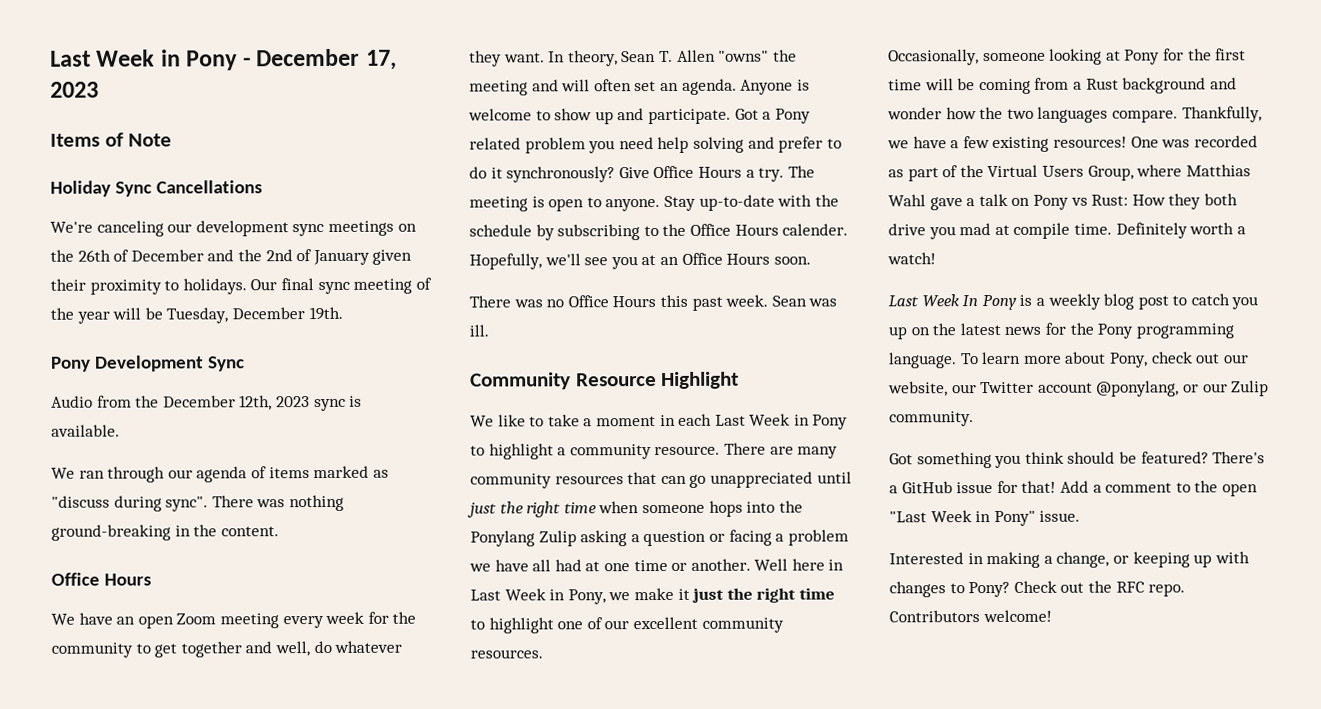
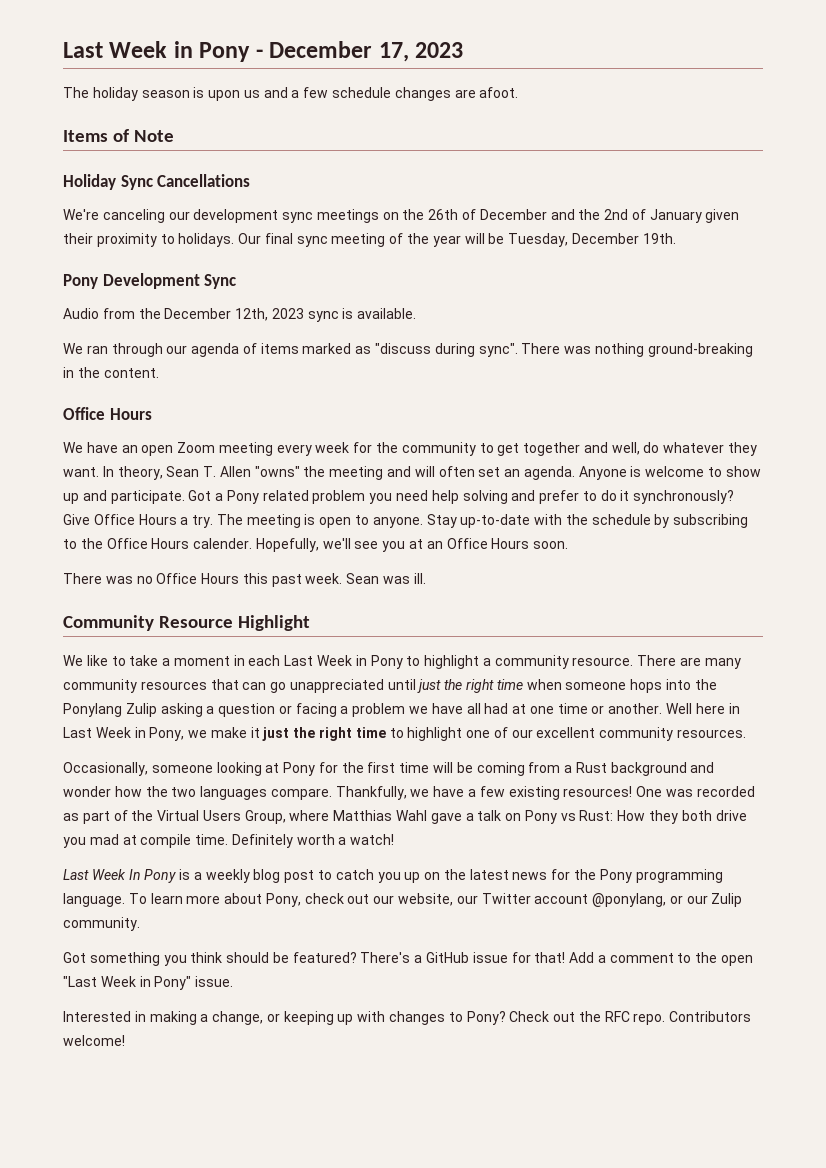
+ The holiday season is upon us and a few schedule changes are afoot.

